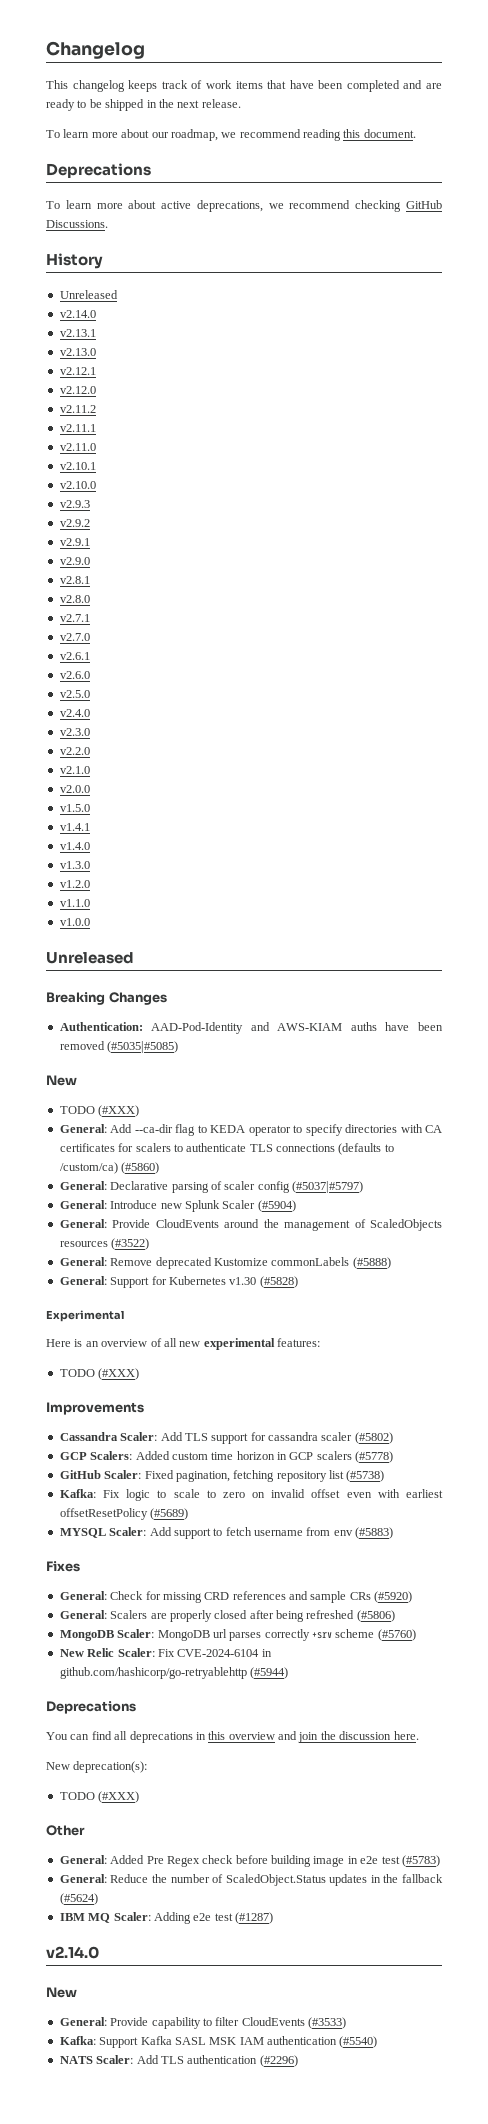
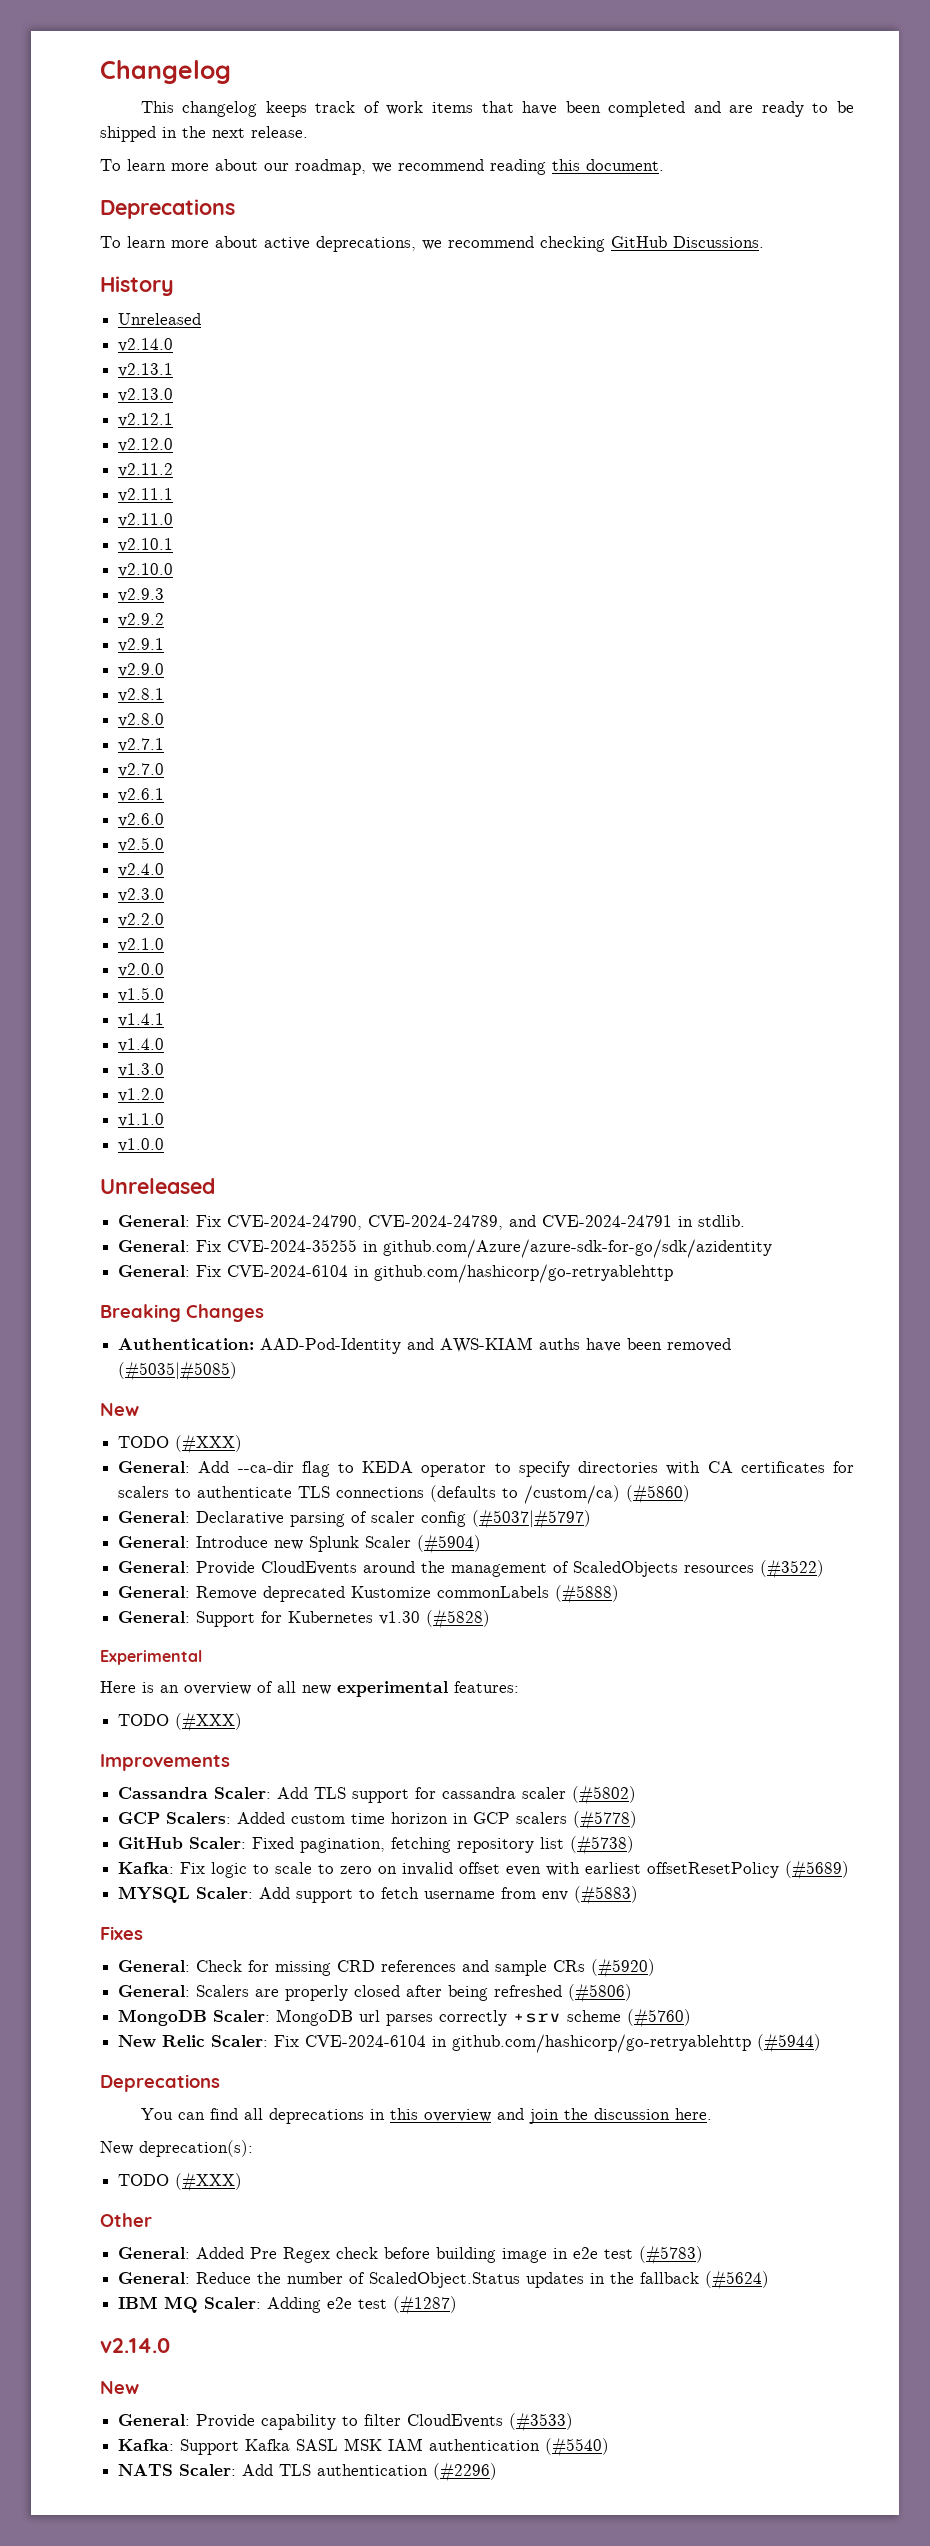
+ General: Fix CVE-2024-24790, CVE-2024-24789, and CVE-2024-24791 in stdlib.
+ General: Fix CVE-2024-35255 in github.com/Azure/azure-sdk-for-go/sdk/azidentity
+ General: Fix CVE-2024-6104 in github.com/hashicorp/go-retryablehttp

